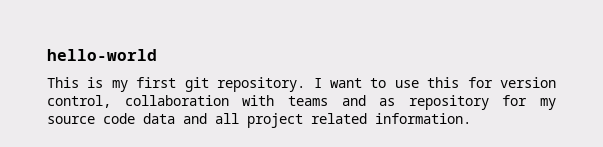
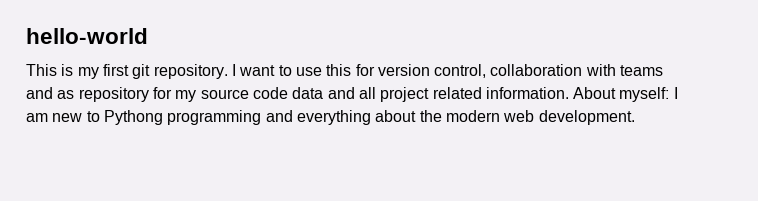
+ About myself: I am new to Pythong programming and everything about the modern web development.

